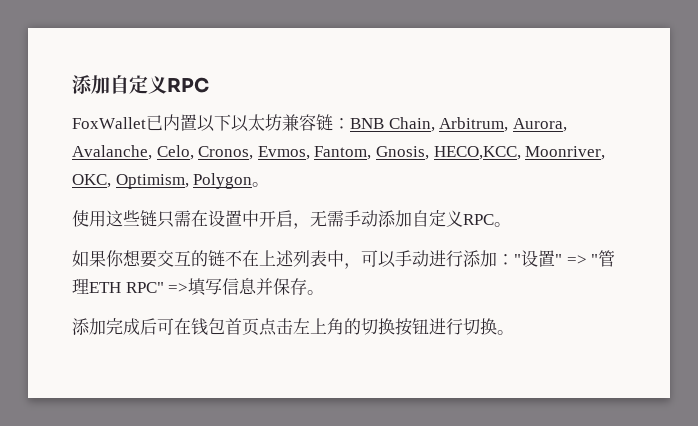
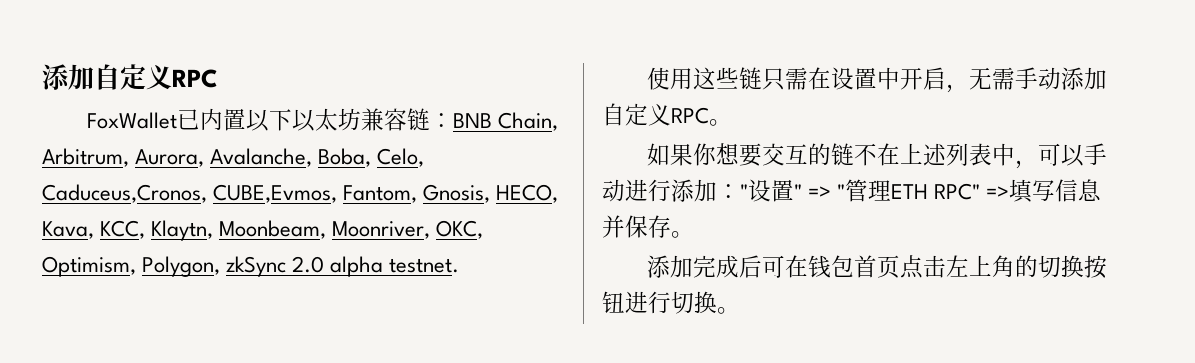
- FoxWallet已内置以下以太坊兼容链：BNB Chain, Arbitrum, Aurora, Avalanche, Celo, Cronos, Evmos, Fantom, Gnosis, HECO,KCC, Moonriver, OKC, Optimism, Polygon。
+ FoxWallet已内置以下以太坊兼容链：BNB Chain, Arbitrum, Aurora, Avalanche, Boba, Celo, Caduceus,Cronos, CUBE,Evmos, Fantom, Gnosis, HECO, Kava, KCC, Klaytn, Moonbeam, Moonriver, OKC, Optimism, Polygon, zkSync 2.0 alpha testnet.

